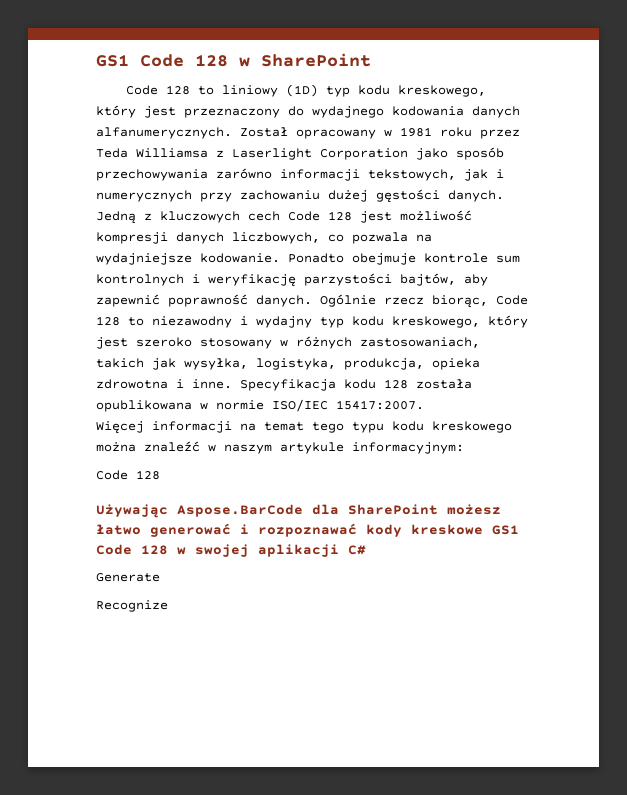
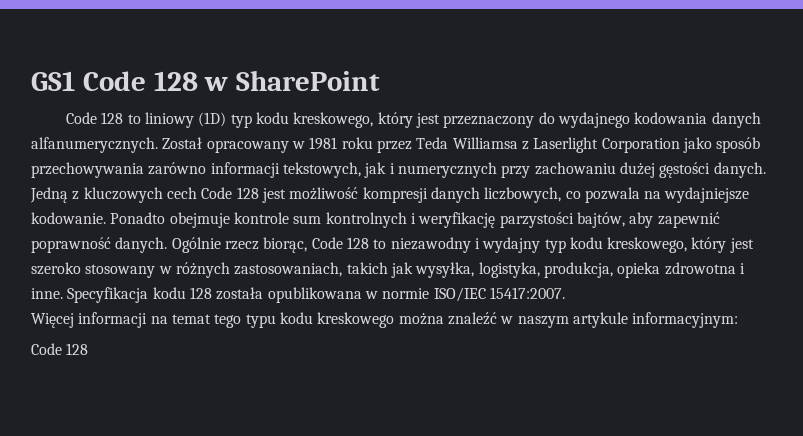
- Używając Aspose.BarCode dla SharePoint możesz łatwo generować i rozpoznawać kody kreskowe GS1 Code 128 w swojej aplikacji C#
- Generate
- Recognize

